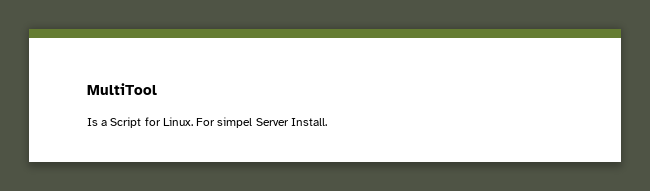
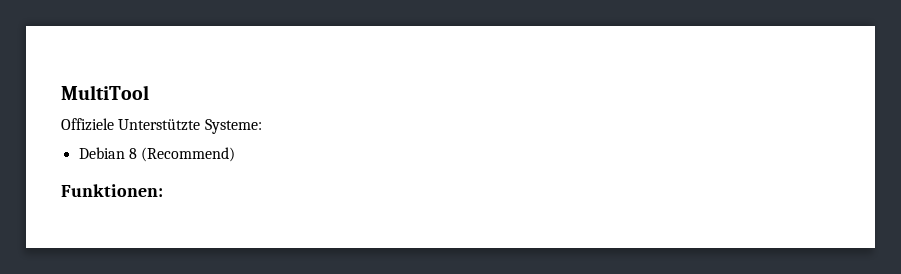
- Is a Script for Linux. For simpel Server Install.
+ Offiziele Unterstützte Systeme:
+ Debian 8 (Recommend)
+ Funktionen:

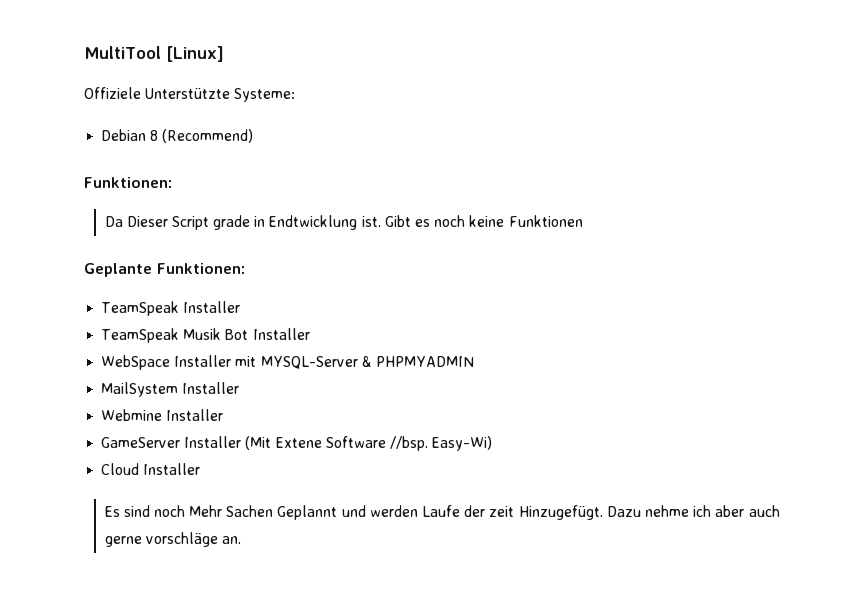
- MultiTool
+ MultiTool [Linux]
+ Da Dieser Script grade in Endtwicklung ist. Gibt es noch keine Funktionen
+ Geplante Funktionen:
+ TeamSpeak Installer
+ TeamSpeak Musik Bot Installer
+ WebSpace Installer mit MYSQL-Server & PHPMYADMIN
+ MailSystem Installer
+ Webmine Installer
+ GameServer Installer (Mit Extene Software //bsp. Easy-Wi)
+ Cloud Installer
+ Es sind noch Mehr Sachen Geplannt und werden Laufe der zeit Hinzugefügt. Dazu nehme ich aber auch gerne vorschläge an.

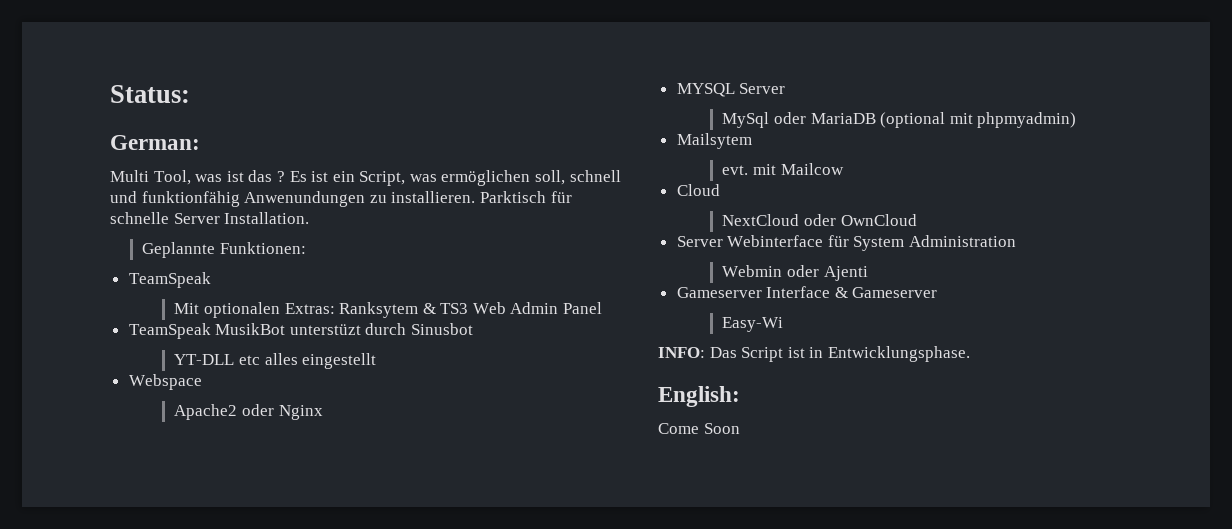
- MultiTool [Linux]
- Offiziele Unterstützte Systeme:
- Debian 8 (Recommend)
- Funktionen:
- Da Dieser Script grade in Endtwicklung ist. Gibt es noch keine Funktionen
- Geplante Funktionen:
- TeamSpeak Installer
- TeamSpeak Musik Bot Installer
- WebSpace Installer mit MYSQL-Server & PHPMYADMIN
- MailSystem Installer
- Webmine Installer
- GameServer Installer (Mit Extene Software //bsp. Easy-Wi)
- Cloud Installer
- Es sind noch Mehr Sachen Geplannt und werden Laufe der zeit Hinzugefügt. Dazu nehme ich aber auch gerne vorschläge an.
+ Status:
+ German:
+ Multi Tool, was ist das ? Es ist ein Script, was ermöglichen soll, schnell und funktionfähig Anwenundungen zu installieren. Parktisch für schnelle Server Installation.
+ Geplannte Funktionen:
+ TeamSpeak
+ Mit optionalen Extras: Ranksytem & TS3 Web Admin Panel
+ TeamSpeak MusikBot unterstüzt durch Sinusbot
+ YT-DLL etc alles eingestellt
+ Webspace
+ Apache2 oder Nginx
+ MYSQL Server
+ MySql oder MariaDB (optional mit phpmyadmin)
+ Mailsytem
+ evt. mit Mailcow
+ Cloud
+ NextCloud oder OwnCloud
+ Server Webinterface für System Administration
+ Webmin oder Ajenti
+ Gameserver Interface & Gameserver
+ Easy-Wi
+ INFO: Das Script ist in Entwicklungsphase.
+ English:
+ Come Soon

